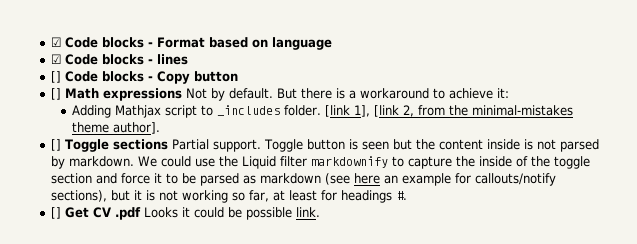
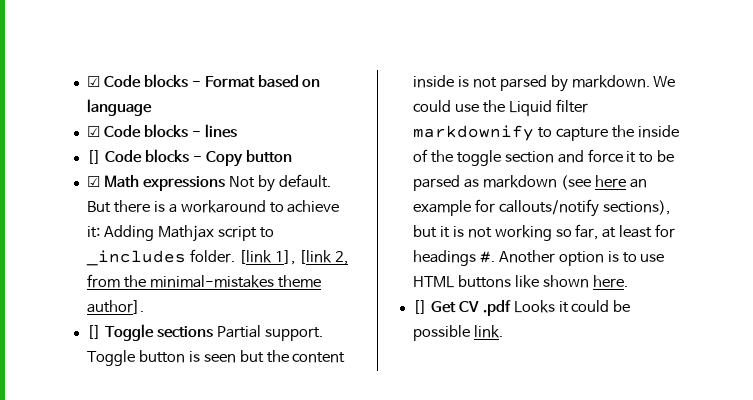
- [] Math expressions Not by default.
+ ☑ Math expressions Not by default.
- But there is a workaround to achieve it:
- Adding Mathjax script to _includes folder.
+ But there is a workaround to achieve it: Adding Mathjax script to _includes folder.
+ Another option is to use HTML buttons like shown here.

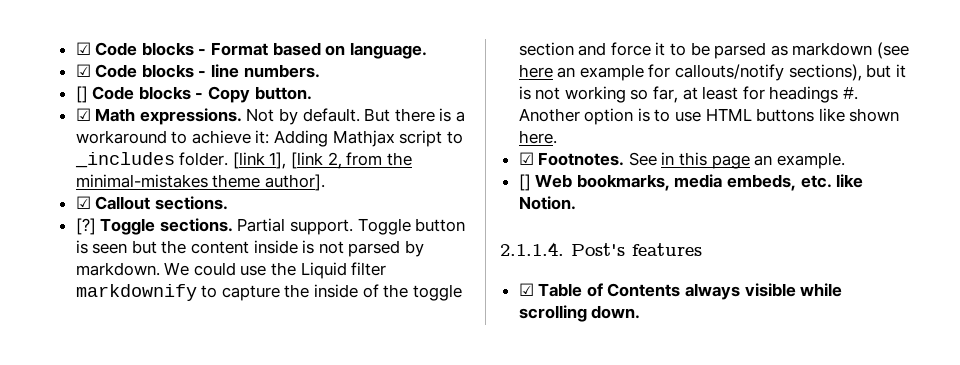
- ☑ Code blocks - Format based on language
- ☑ Code blocks - lines
+ ☑ Code blocks - Format based on language.
+ ☑ Code blocks - line numbers.
- [] Code blocks - Copy button
+ [] Code blocks - Copy button.
- ☑ Math expressions Not by default.
+ ☑ Math expressions. Not by default.
- [] Toggle sections Partial support.
+ ☑ Callout sections.
+ [?] Toggle sections. Partial support.
- [] Get CV .pdf Looks it could be possible link.
+ ☑ Footnotes. See in this page an example.
+ [] Web bookmarks, media embeds, etc. like Notion.
+ 2.1.1.4. Post's features
+ ☑ Table of Contents always visible while scrolling down.

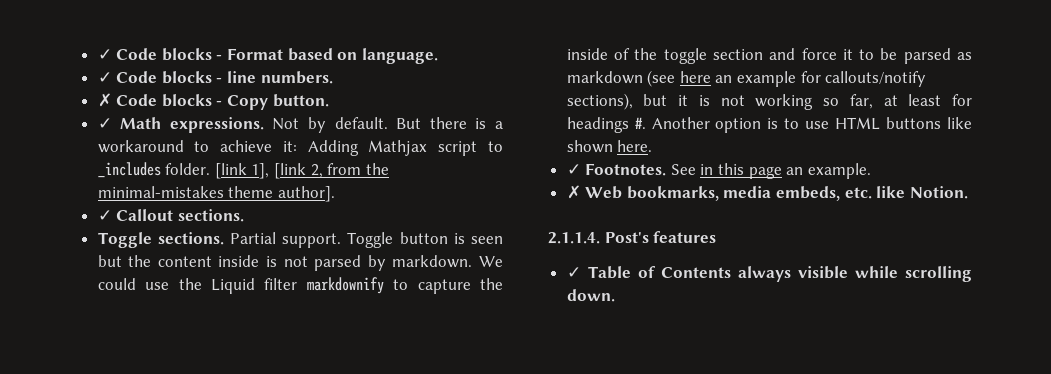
- ☑ Code blocks - Format based on language.
+ ✓ Code blocks - Format based on language.
- ☑ Code blocks - line numbers.
+ ✓ Code blocks - line numbers.
- [] Code blocks - Copy button.
+ ✗ Code blocks - Copy button.
- ☑ Math expressions.
+ ✓ Math expressions.
- ☑ Callout sections.
+ ✓ Callout sections.
- [?]
- ☑ Footnotes.
+ ✓ Footnotes.
- [] Web bookmarks, media embeds, etc. like Notion.
+ ✗ Web bookmarks, media embeds, etc. like Notion.
- ☑ Table of Contents always visible while scrolling down.
+ ✓ Table of Contents always visible while scrolling down.

